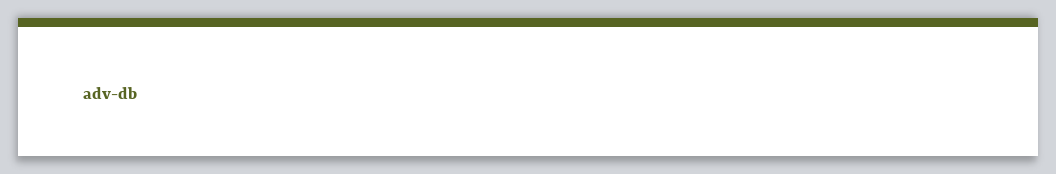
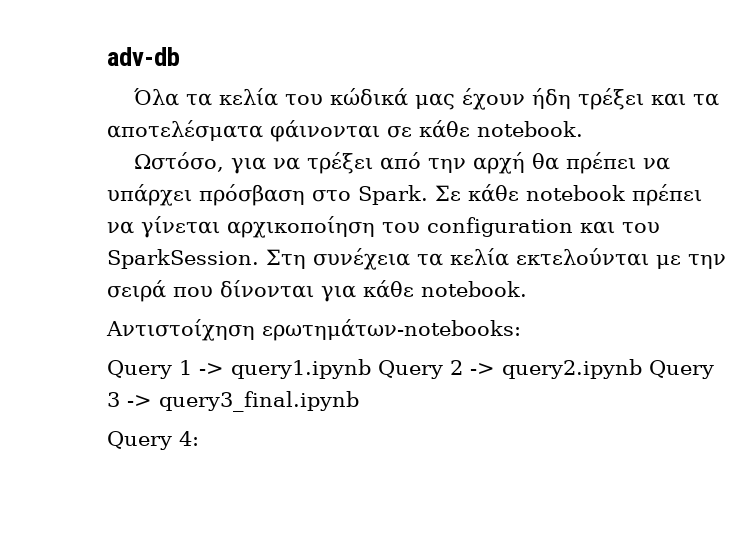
+ Όλα τα κελία του κώδικά μας έχουν ήδη τρέξει και τα αποτελέσματα φάινονται σε κάθε notebook.
+ Ωστόσο, για να τρέξει από την αρχή θα πρέπει να υπάρχει πρόσβαση στο Spark. Σε κάθε notebook πρέπει να γίνεται αρχικοποίηση του configuration και του SparkSession. Στη συνέχεια τα κελία εκτελούνται με την σειρά που δίνονται για κάθε notebook.
+ Αντιστοίχηση ερωτημάτων-notebooks:
+ Query 1 -> query1.ipynb Query 2 -> query2.ipynb Query 3 -> query3_final.ipynb
+ Query 4:

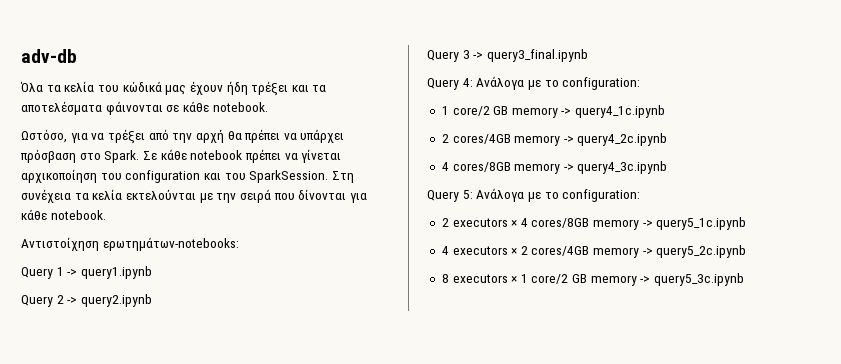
- Query 1 -> query1.ipynb Query 2 -> query2.ipynb Query 3 -> query3_final.ipynb
+ Query 1 -> query1.ipynb
+ Query 2 -> query2.ipynb
+ Query 3 -> query3_final.ipynb
- Query 4:
+ Query 4: Ανάλογα με το configuration:
+ 1 core/2 GB memory -> query4_1c.ipynb
+ 2 cores/4GB memory -> query4_2c.ipynb
+ 4 cores/8GB memory -> query4_3c.ipynb
+ Query 5: Ανάλογα με το configuration:
+ 2 executors × 4 cores/8GB memory -> query5_1c.ipynb
+ 4 executors × 2 cores/4GB memory -> query5_2c.ipynb
+ 8 executors × 1 core/2 GB memory -> query5_3c.ipynb

